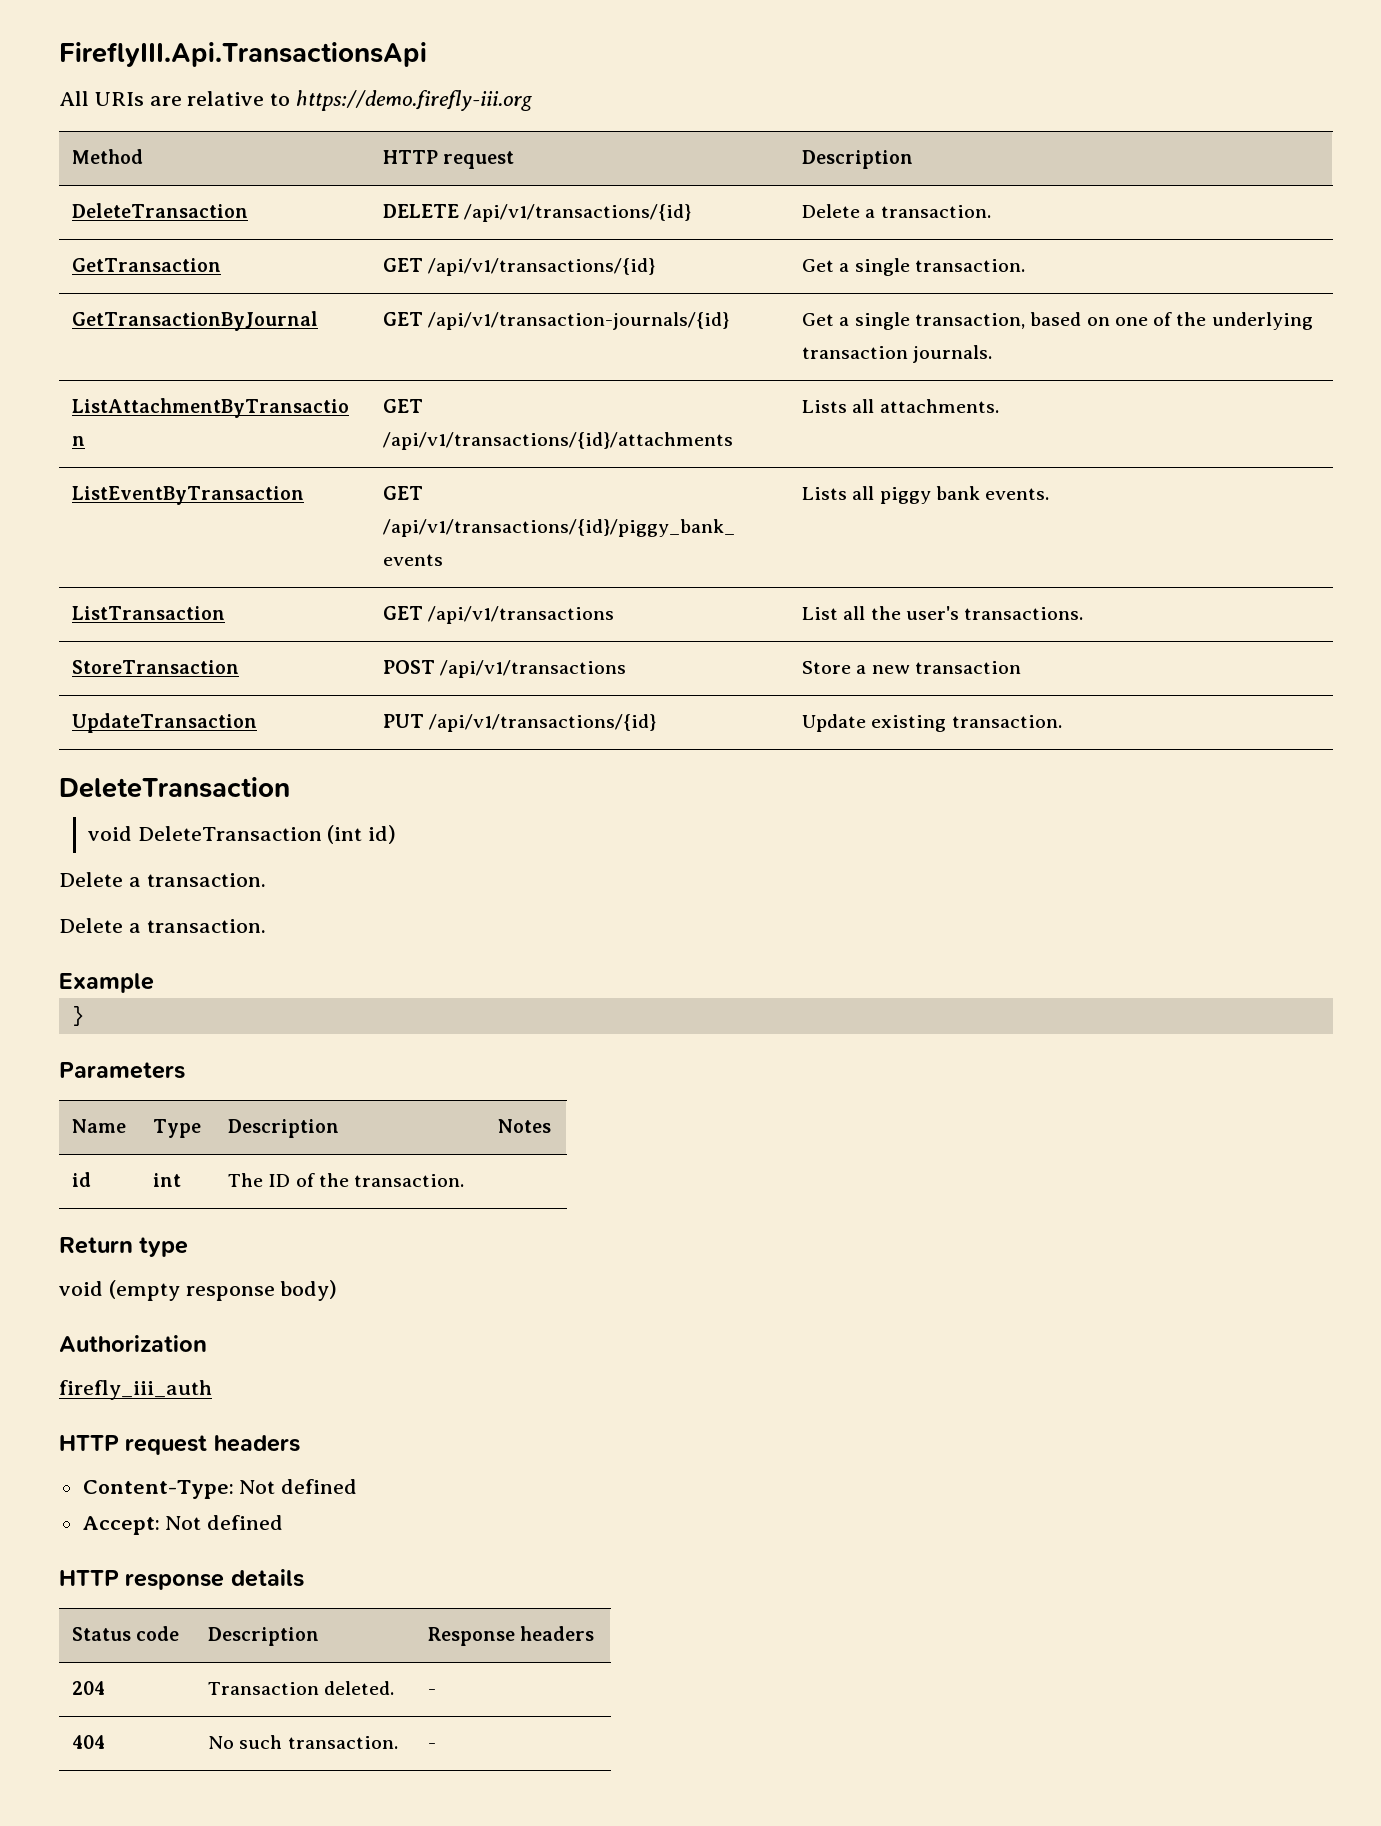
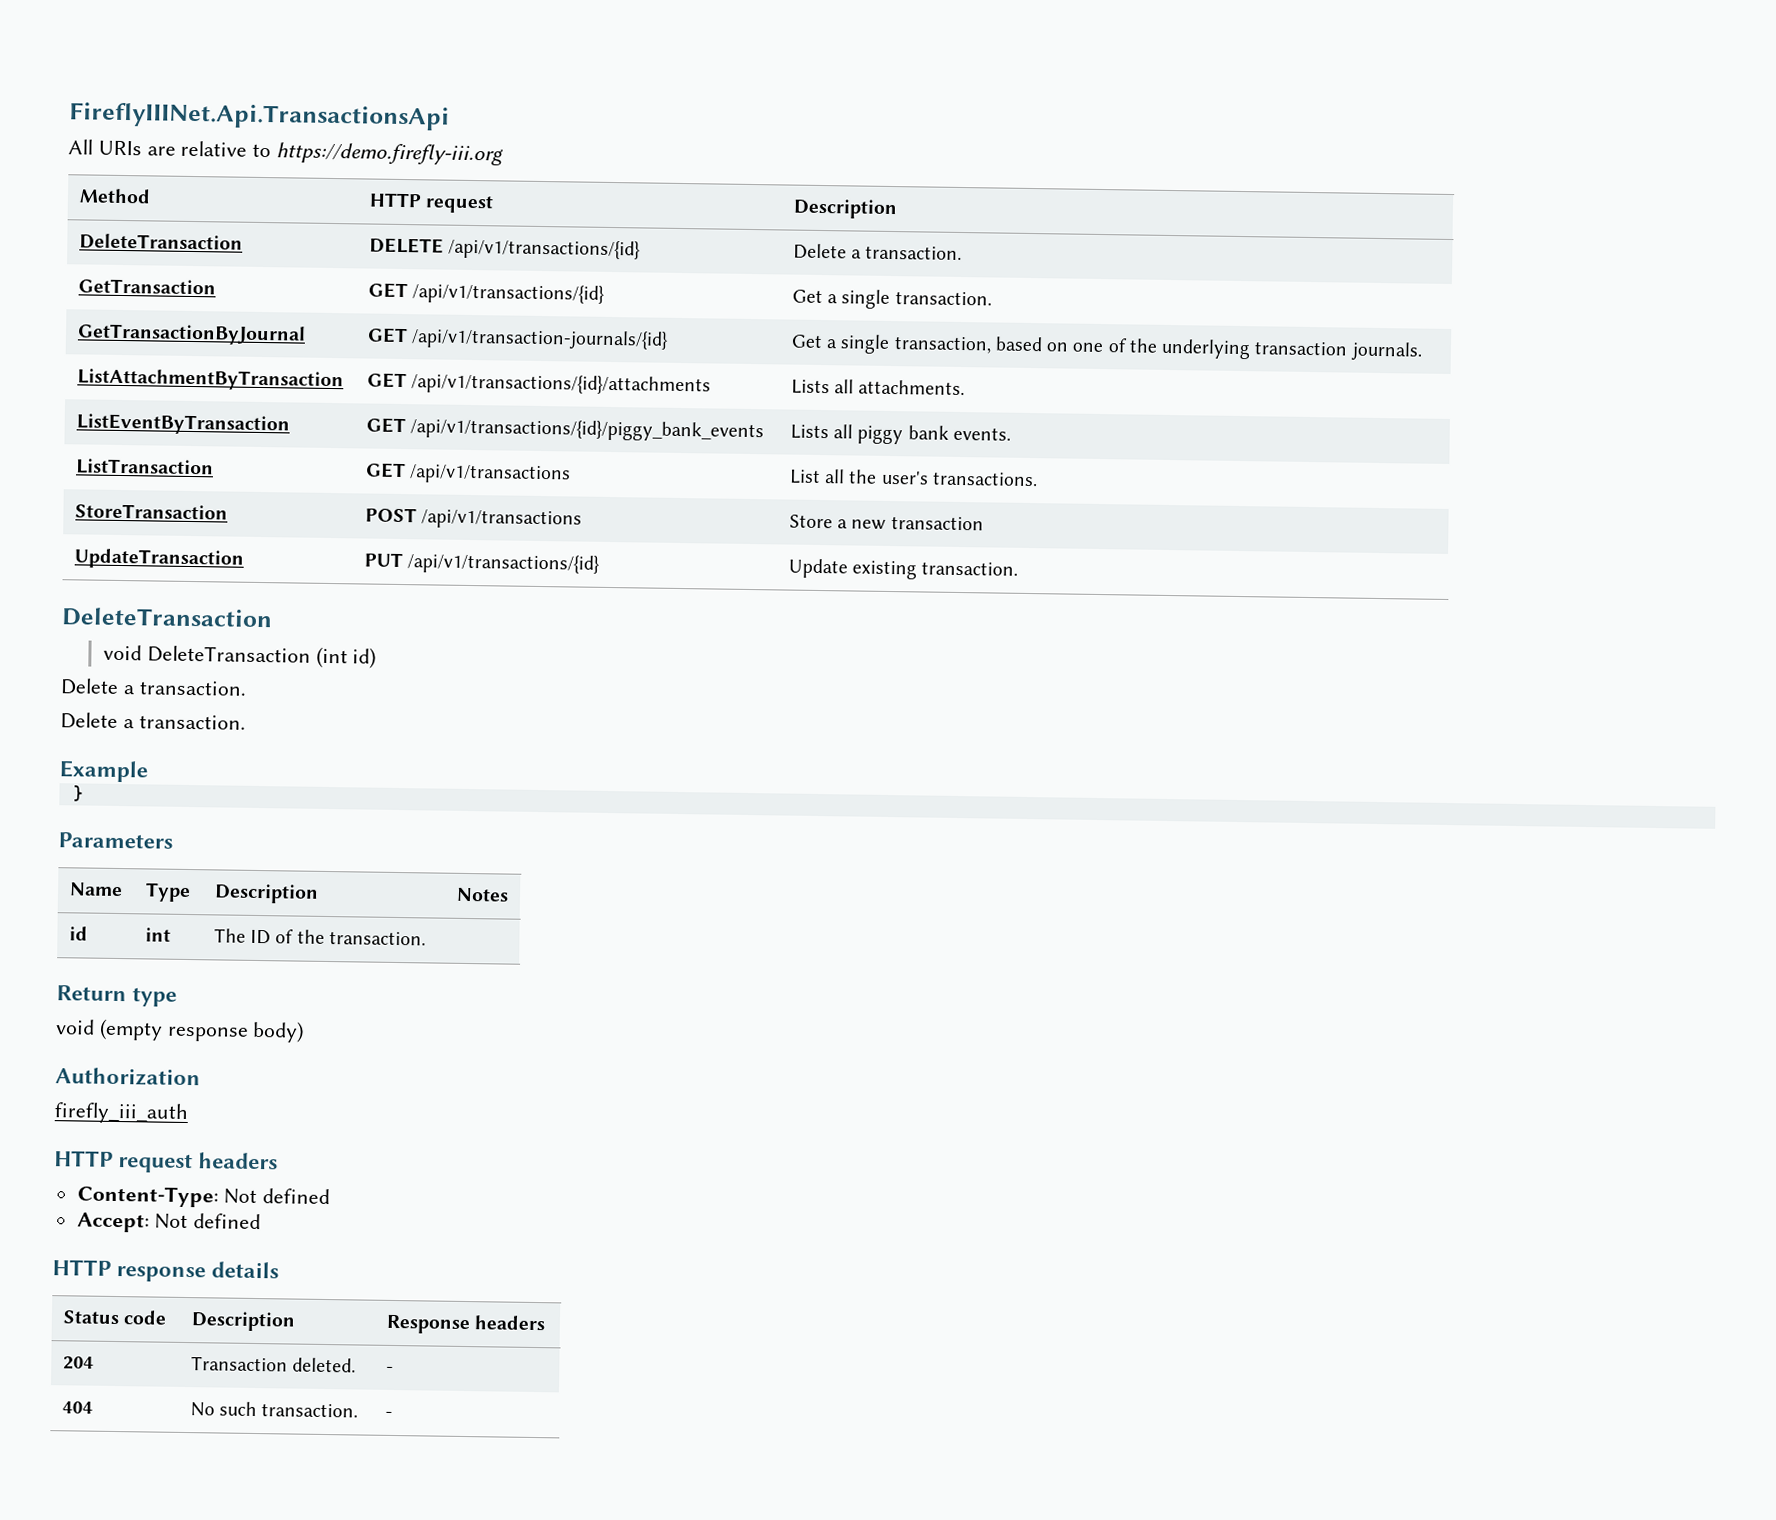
- FireflyIII.Api.TransactionsApi
+ FireflyIIINet.Api.TransactionsApi

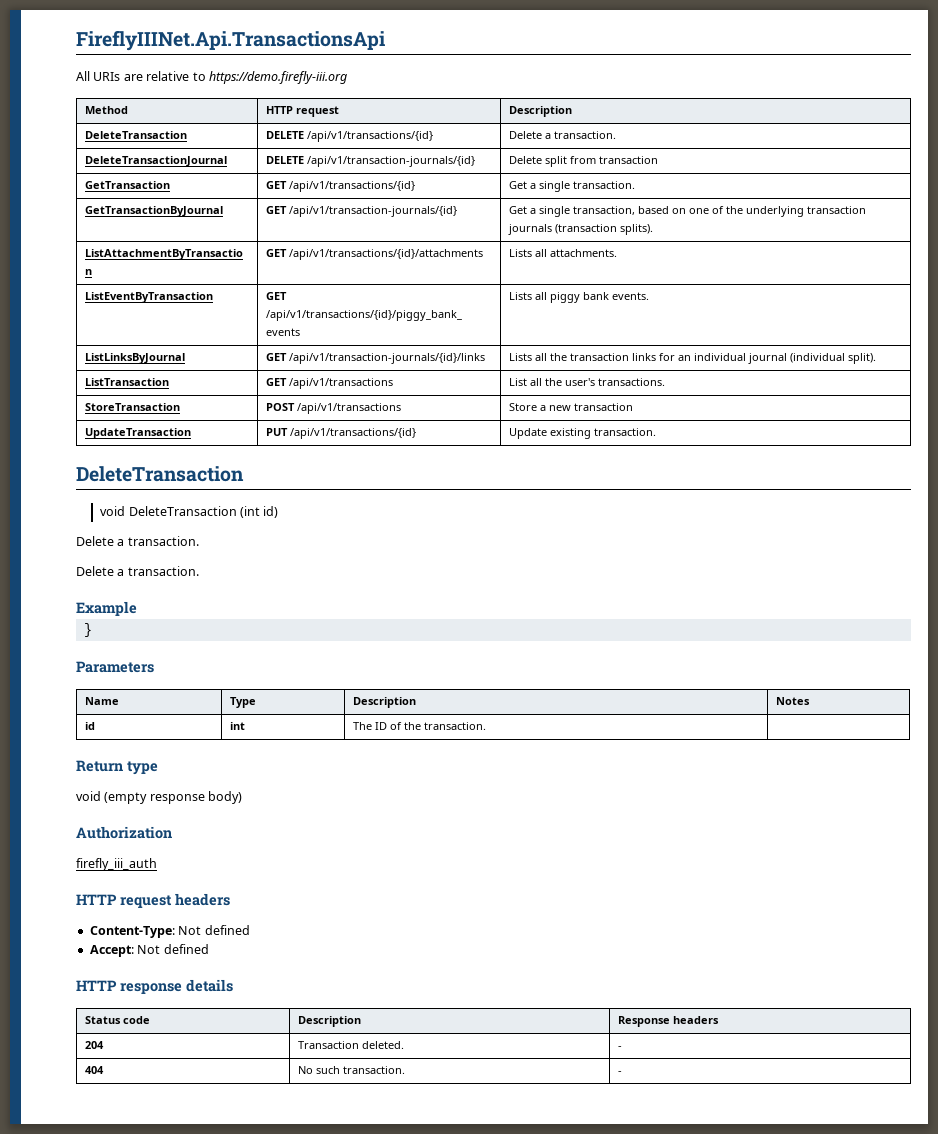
+ DeleteTransactionJournal | DELETE /api/v1/transaction-journals/{id} | Delete split from transaction
- GetTransactionByJournal | GET /api/v1/transaction-journals/{id} | Get a single transaction, based on one of the underlying transaction journals.
+ GetTransactionByJournal | GET /api/v1/transaction-journals/{id} | Get a single transaction, based on one of the underlying transaction journals (transaction splits).
+ ListLinksByJournal | GET /api/v1/transaction-journals/{id}/links | Lists all the transaction links for an individual journal (individual split).

